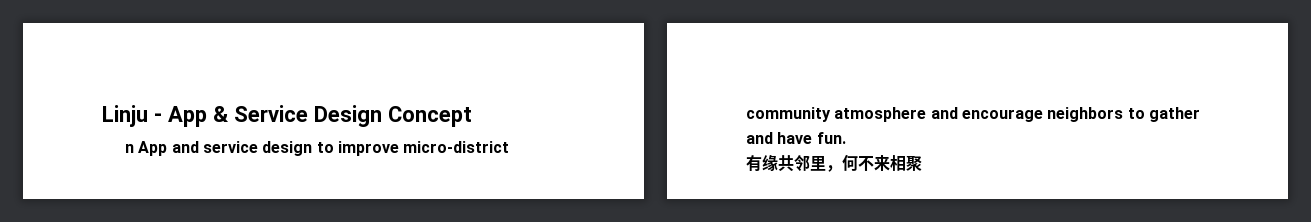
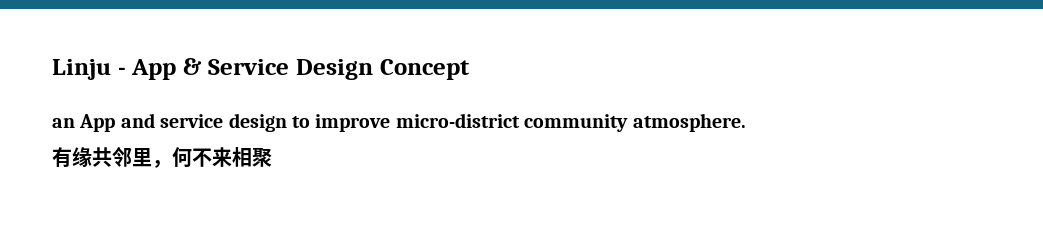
- n App and service design to improve micro-district community atmosphere and encourage neighbors to gather and have fun.
+ an App and service design to improve micro-district community atmosphere.

